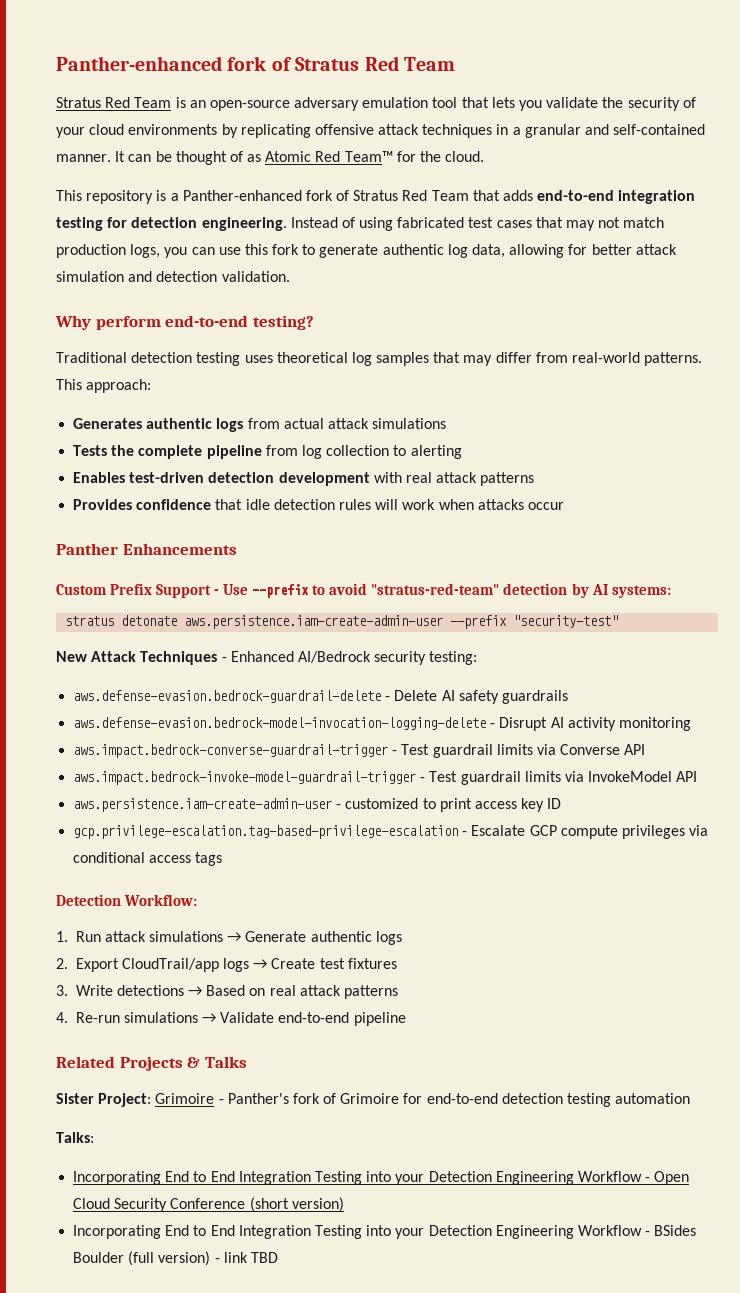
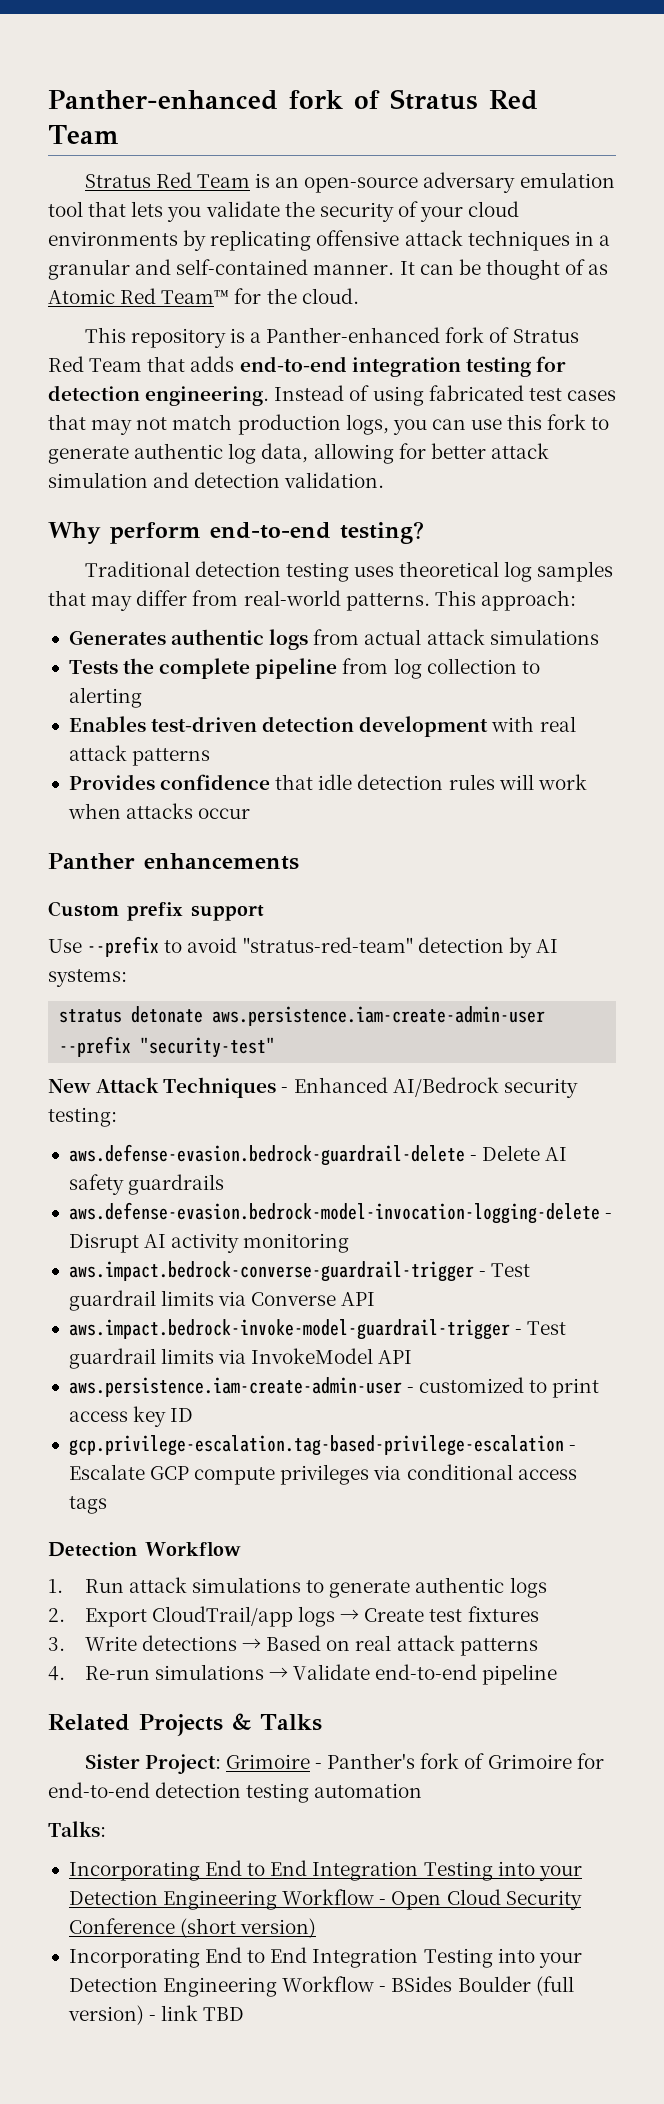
- Panther Enhancements
+ Panther enhancements
- Custom Prefix Support - Use --prefix to avoid "stratus-red-team" detection by AI systems:
+ Custom prefix support
+ Use --prefix to avoid "stratus-red-team" detection by AI systems:
- Detection Workflow:
+ Detection Workflow
- 1. Run attack simulations → Generate authentic logs
+ 1. Run attack simulations to generate authentic logs

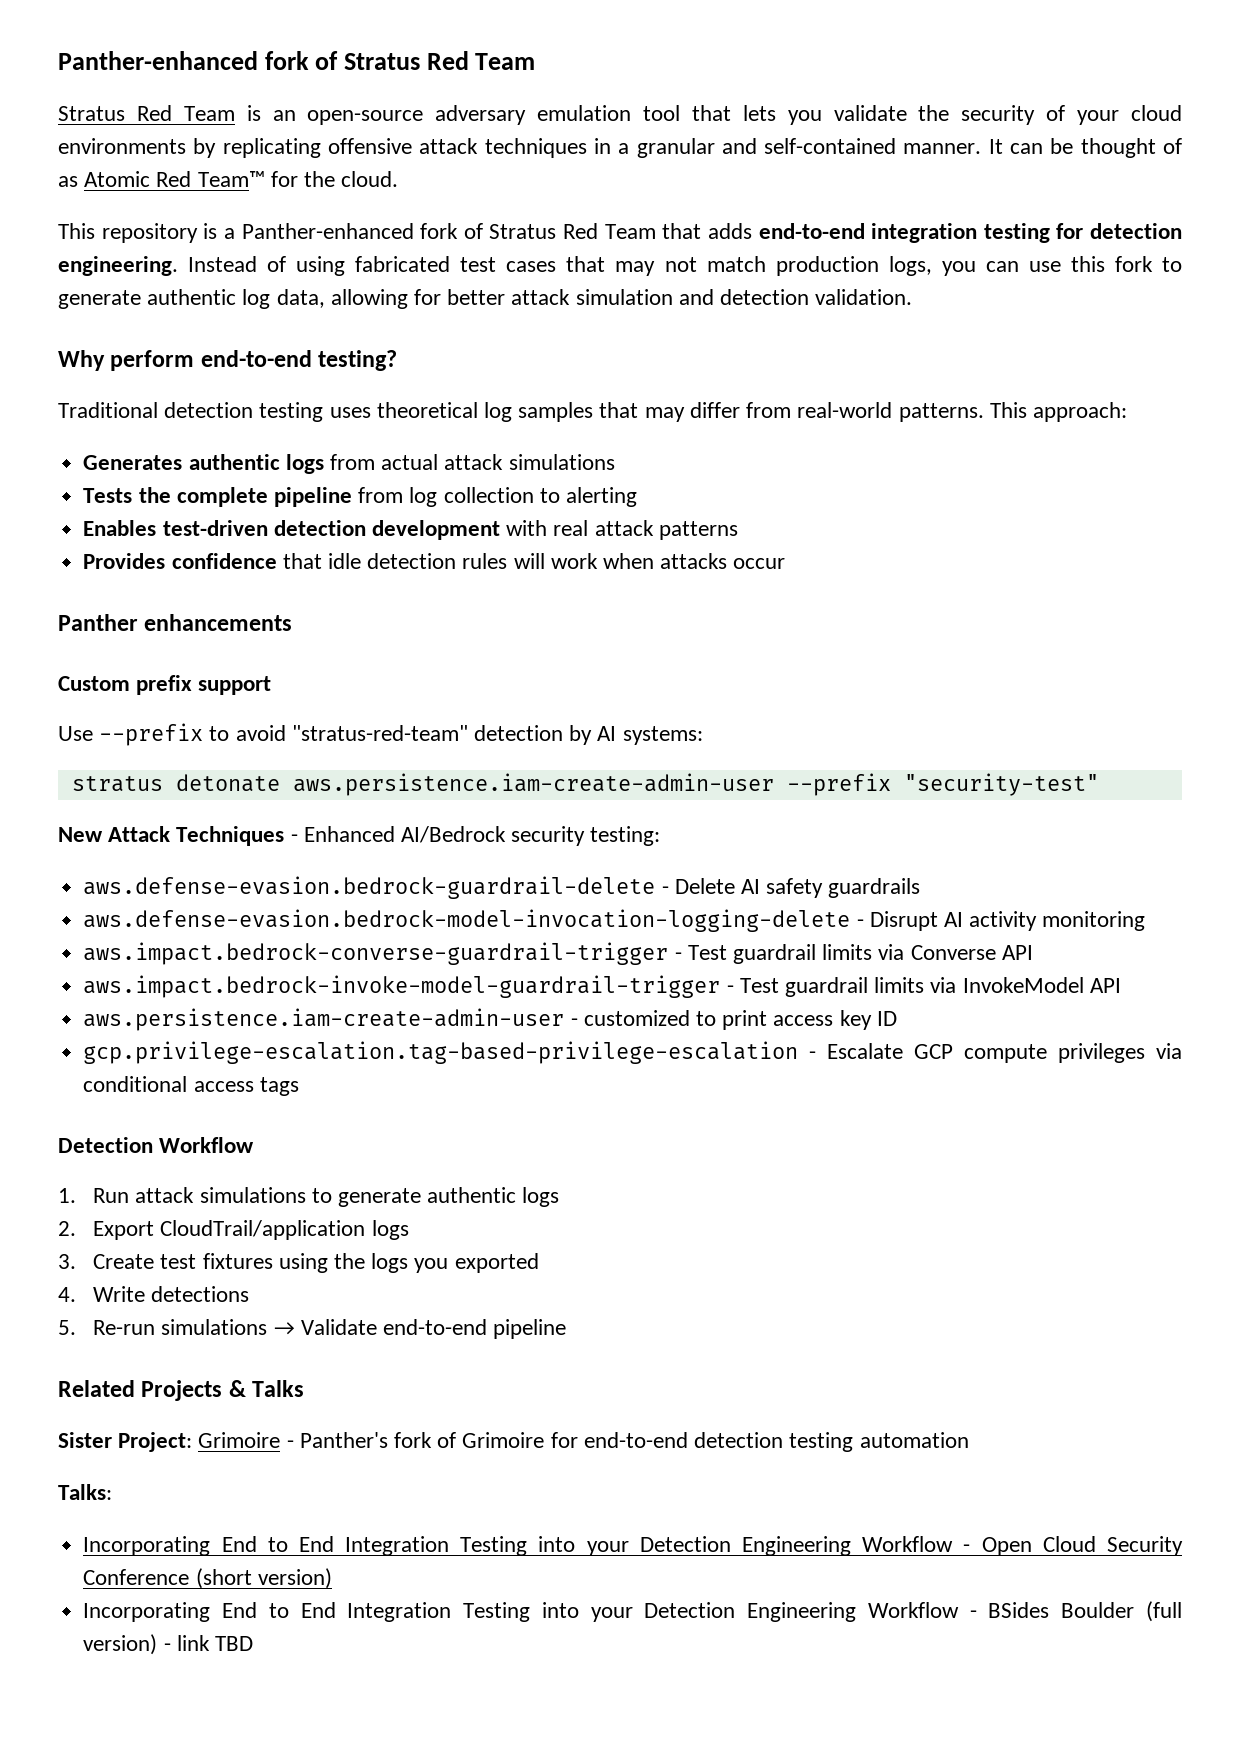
- 2. Export CloudTrail/app logs → Create test fixtures
- 3. Write detections → Based on real attack patterns
- 4. Re-run simulations → Validate end-to-end pipeline
+ 2. Export CloudTrail/application logs
+ 3. Create test fixtures using the logs you exported
+ 4. Write detections
+ 5. Re-run simulations → Validate end-to-end pipeline

